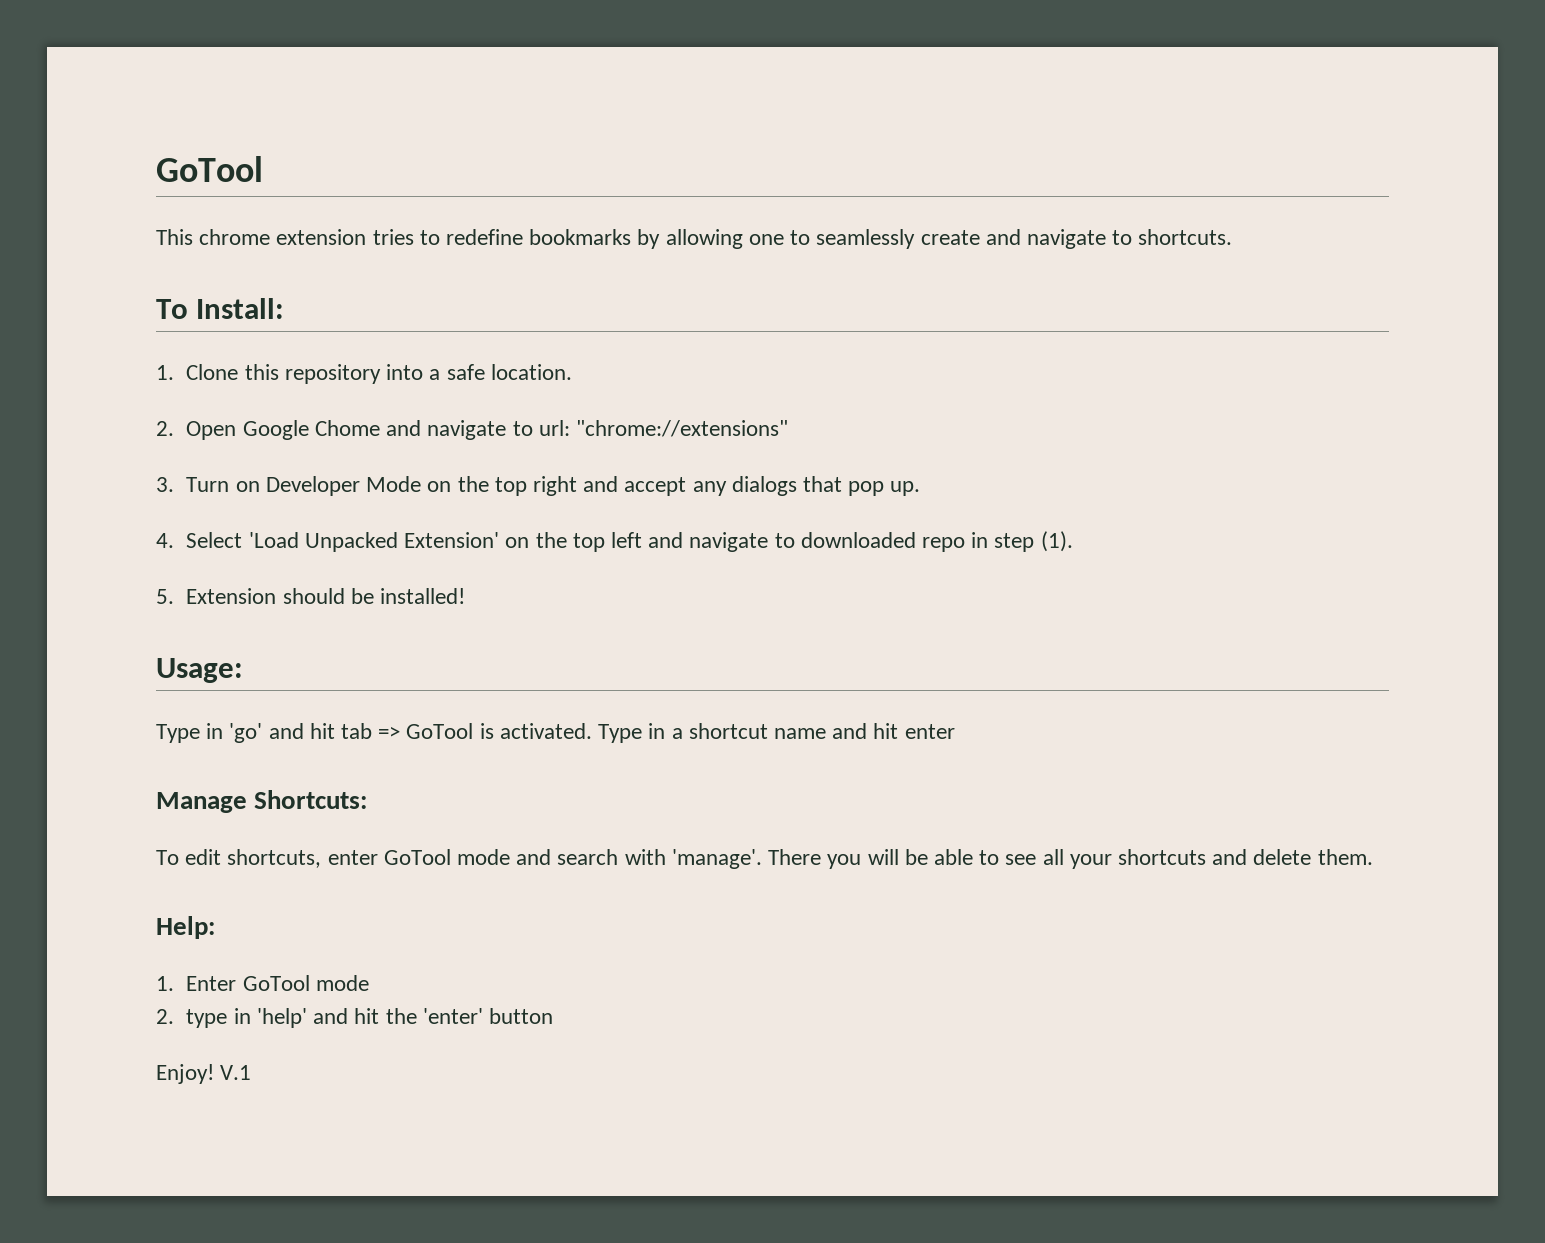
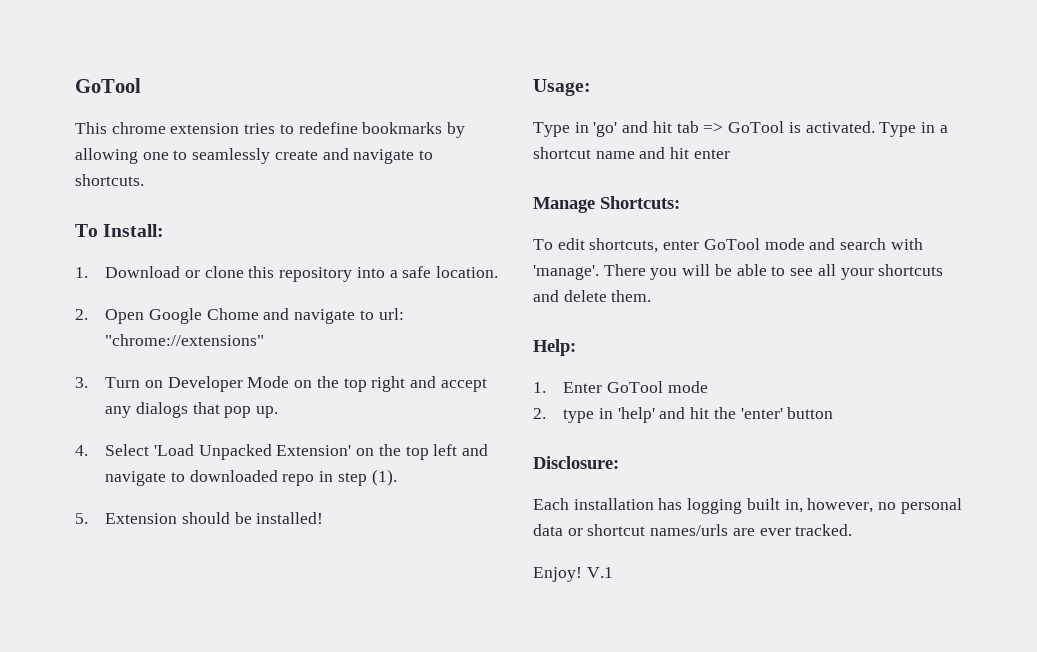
- 1. Clone this repository into a safe location.
+ 1. Download or clone this repository into a safe location.
+ Disclosure:
+ Each installation has logging built in, however, no personal data or shortcut names/urls are ever tracked.

